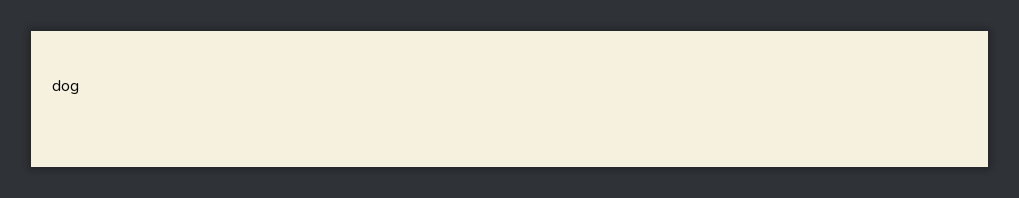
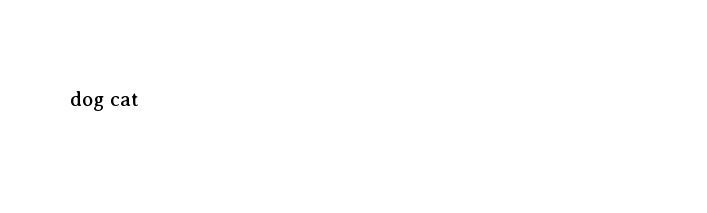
- dog
+ dog cat

